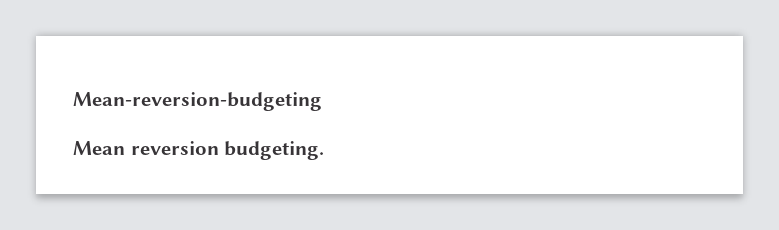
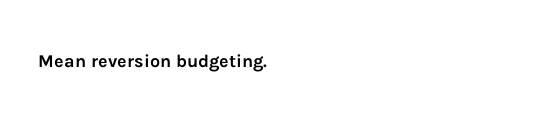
- Mean-reversion-budgeting

